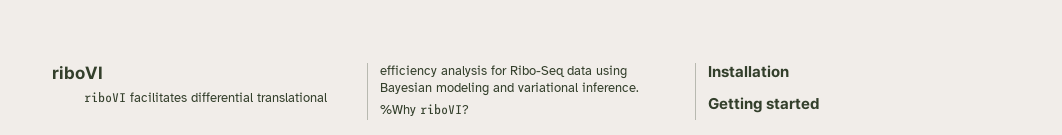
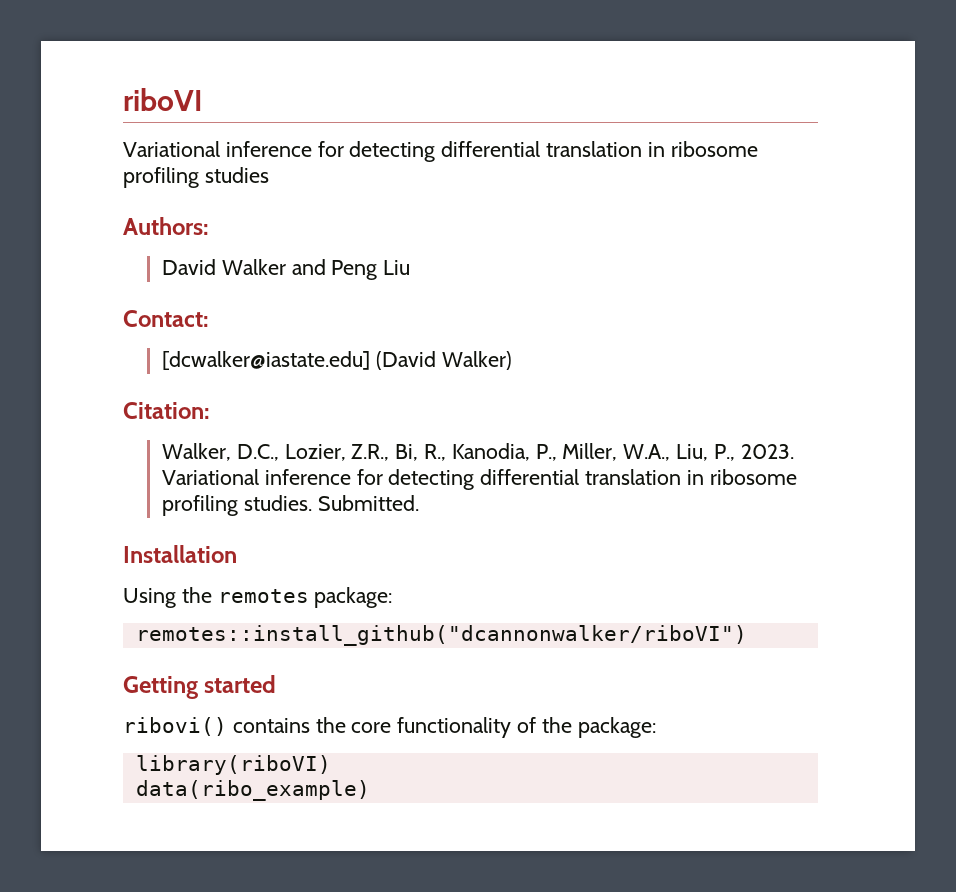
- riboVI facilitates differential translational efficiency analysis for Ribo-Seq data using Bayesian modeling and variational inference.
- %Why riboVI?
+ Variational inference for detecting differential translation in ribosome profiling studies
+ Authors:
+ David Walker and Peng Liu
+ Contact:
+ [dcwalker@iastate.edu] (David Walker)
+ Citation:
+ Walker, D.C., Lozier, Z.R., Bi, R., Kanodia, P., Miller, W.A., Liu, P., 2023. Variational inference for detecting differential translation in ribosome profiling studies. Submitted.
  Installation
+ Using the remotes package:
+ remotes::install_github("dcannonwalker/riboVI")
  Getting started
+ ribovi() contains the core functionality of the package:
+ library(riboVI)
+ data(ribo_example)

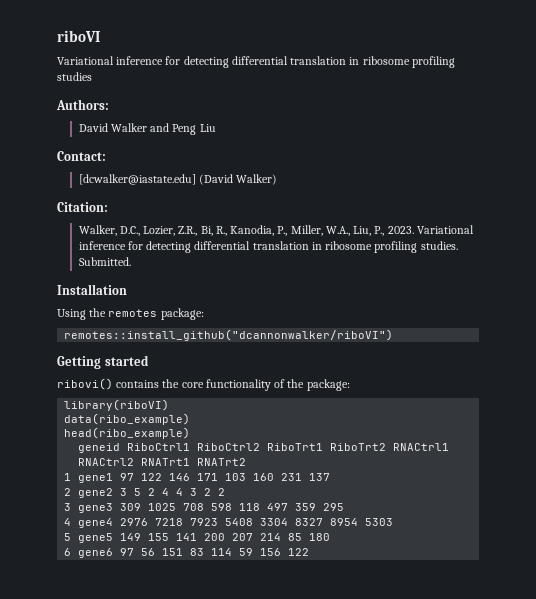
+ head(ribo_example)
+ geneid RiboCtrl1 RiboCtrl2 RiboTrt1 RiboTrt2 RNACtrl1 RNACtrl2 RNATrt1 RNATrt2
+ 1 gene1 97 122 146 171 103 160 231 137
+ 2 gene2 3 5 2 4 4 3 2 2
+ 3 gene3 309 1025 708 598 118 497 359 295
+ 4 gene4 2976 7218 7923 5408 3304 8327 8954 5303
+ 5 gene5 149 155 141 200 207 214 85 180
+ 6 gene6 97 56 151 83 114 59 156 122

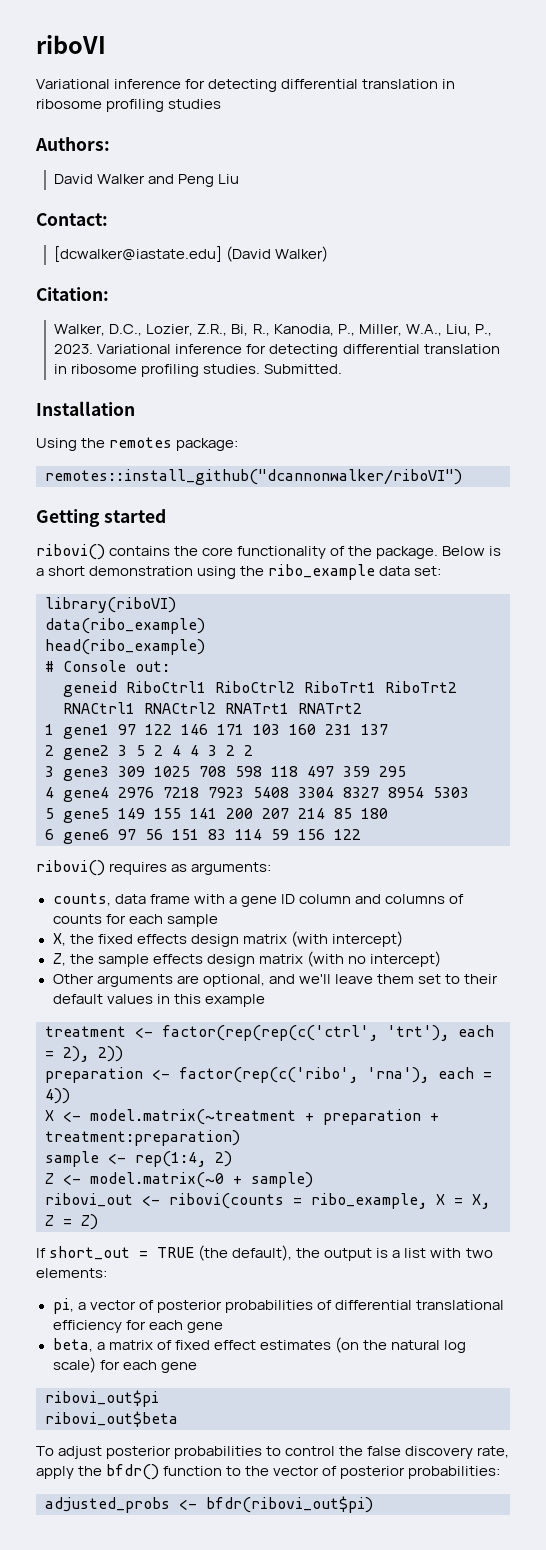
- ribovi() contains the core functionality of the package:
+ ribovi() contains the core functionality of the package. Below is a short demonstration using the ribo_example data set:
+ # Console out:
+ ribovi() requires as arguments:
+ counts, data frame with a gene ID column and columns of counts for each sample
+ X, the fixed effects design matrix (with intercept)
+ Z, the sample effects design matrix (with no intercept)
+ Other arguments are optional, and we'll leave them set to their default values in this example
+ treatment <- factor(rep(rep(c('ctrl', 'trt'), each = 2), 2))
+ preparation <- factor(rep(c('ribo', 'rna'), each = 4))
+ X <- model.matrix(~treatment + preparation + treatment:preparation)
+ sample <- rep(1:4, 2)
+ Z <- model.matrix(~0 + sample)
+ ribovi_out <- ribovi(counts = ribo_example, X = X, Z = Z)
+ If short_out = TRUE (the default), the output is a list with two elements:
+ pi, a vector of posterior probabilities of differential translational efficiency for each gene
+ beta, a matrix of fixed effect estimates (on the natural log scale) for each gene
+ ribovi_out$pi
+ ribovi_out$beta
+ To adjust posterior probabilities to control the false discovery rate, apply the bfdr() function to the vector of posterior probabilities:
+ adjusted_probs <- bfdr(ribovi_out$pi)

